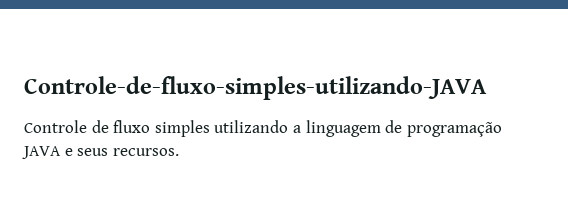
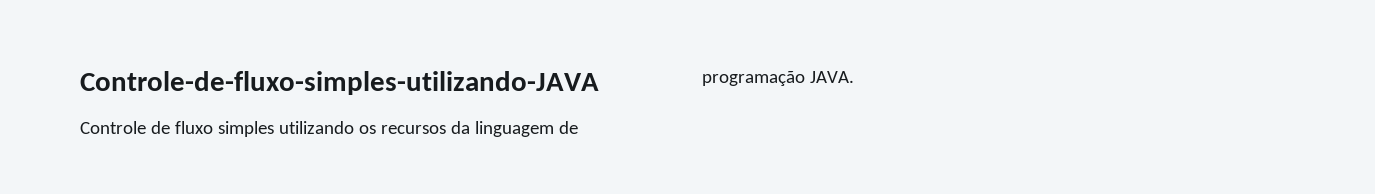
- Controle de fluxo simples utilizando a linguagem de programação JAVA e seus recursos.
+ Controle de fluxo simples utilizando os recursos da linguagem de programação JAVA.

